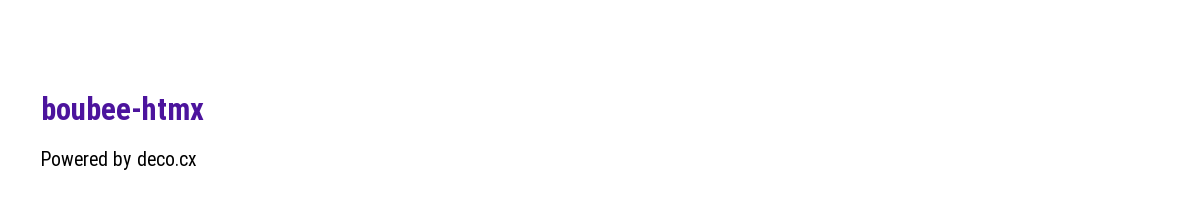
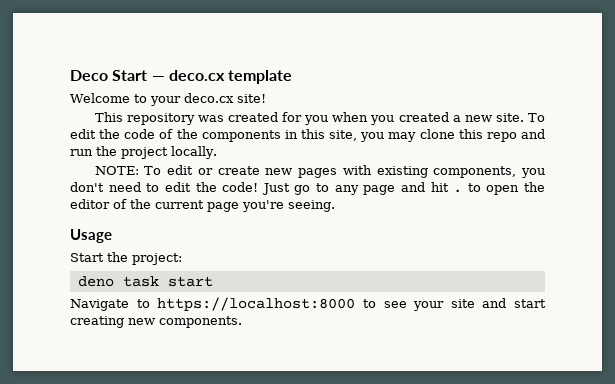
- boubee-htmx
- Powered by deco.cx
+ Deco Start — deco.cx template
+ Welcome to your deco.cx site!
+ This repository was created for you when you created a new site. To edit the code of the components in this site, you may clone this repo and run the project locally.
+ NOTE: To edit or create new pages with existing components, you don't need to edit the code! Just go to any page and hit . to open the editor of the current page you're seeing.
+ Usage
+ Start the project:
+ deno task start
+ Navigate to https://localhost:8000 to see your site and start creating new components.

